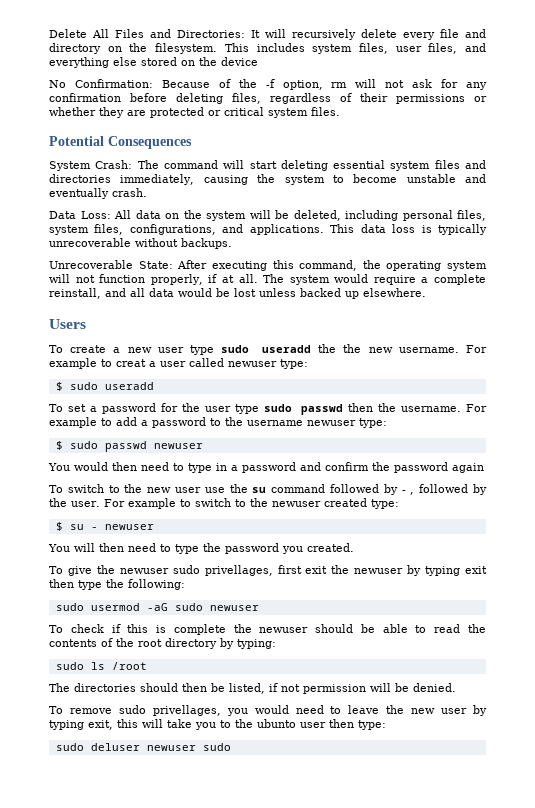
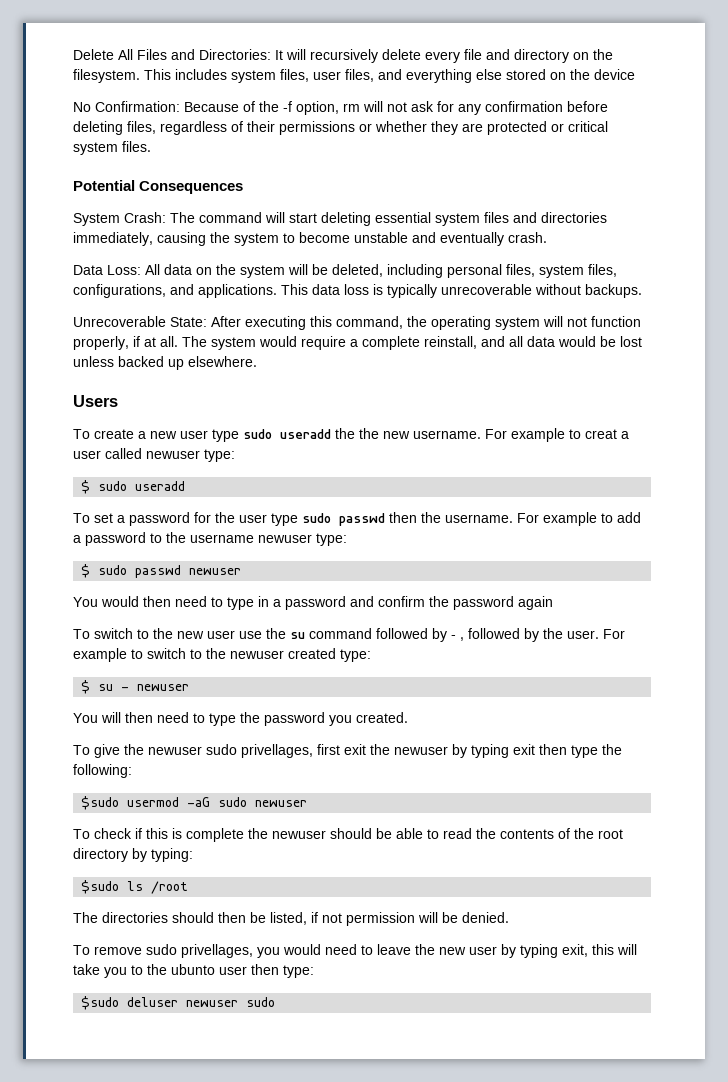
- sudo usermod -aG sudo newuser
+ $sudo usermod -aG sudo newuser
- sudo ls /root
+ $sudo ls /root
- sudo deluser newuser sudo
+ $sudo deluser newuser sudo

